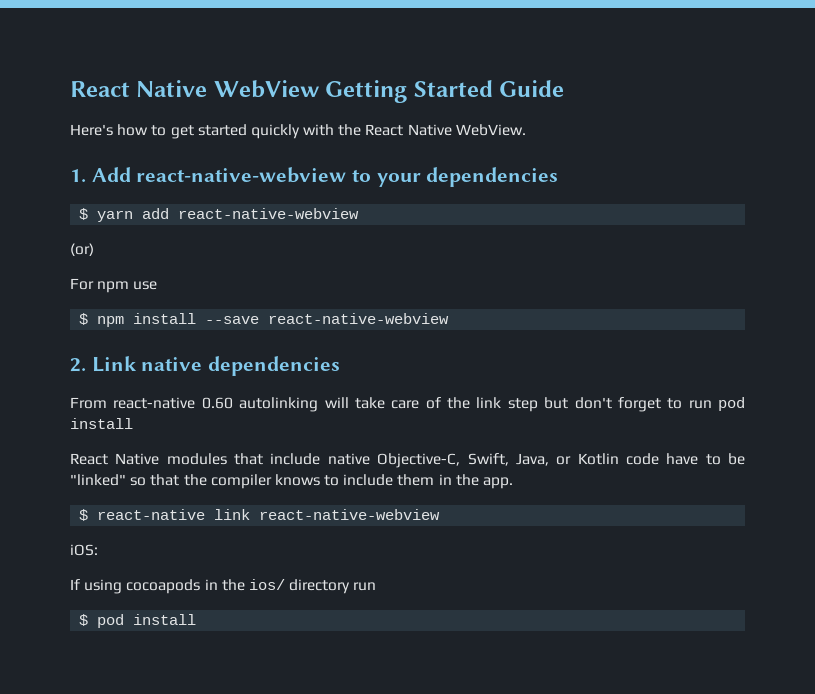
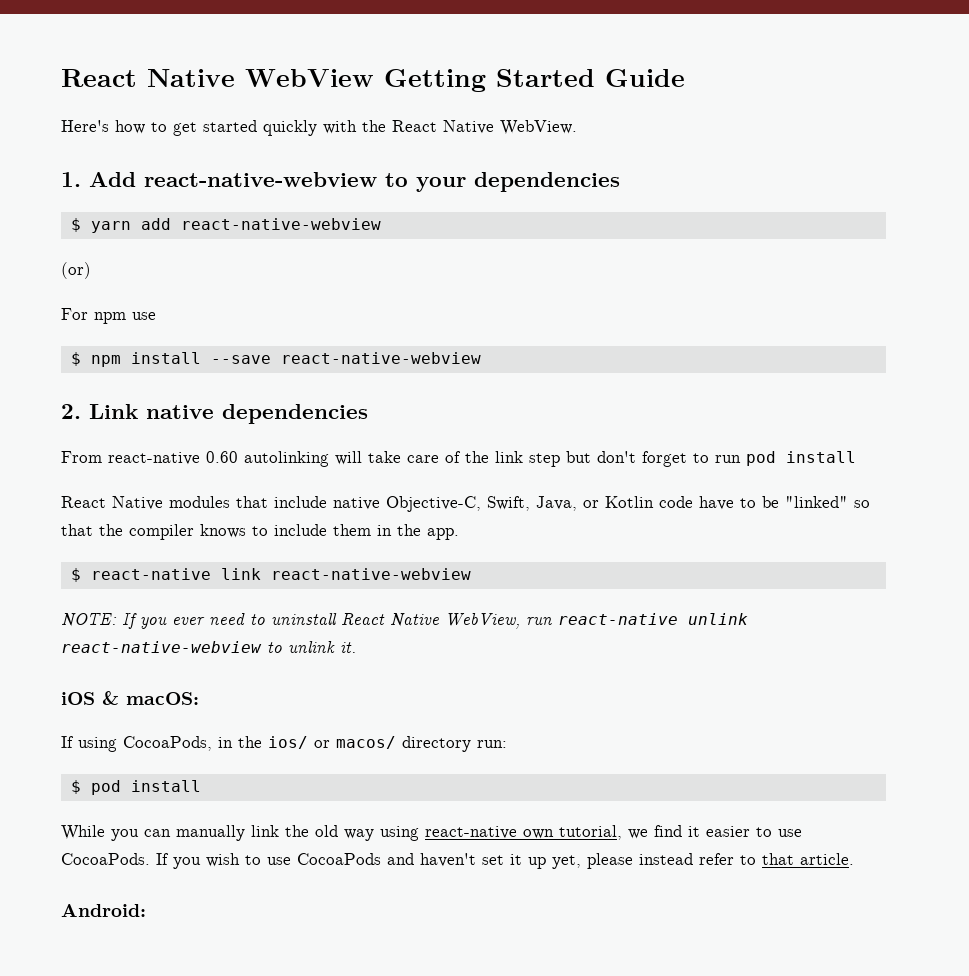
- iOS:
+ NOTE: If you ever need to uninstall React Native WebView, run react-native unlink react-native-webview to unlink it.
+ iOS & macOS:
- If using cocoapods in the ios/ directory run
+ If using CocoaPods, in the ios/ or macos/ directory run:
+ While you can manually link the old way using react-native own tutorial, we find it easier to use CocoaPods. If you wish to use CocoaPods and haven't set it up yet, please instead refer to that article.
+ Android:

